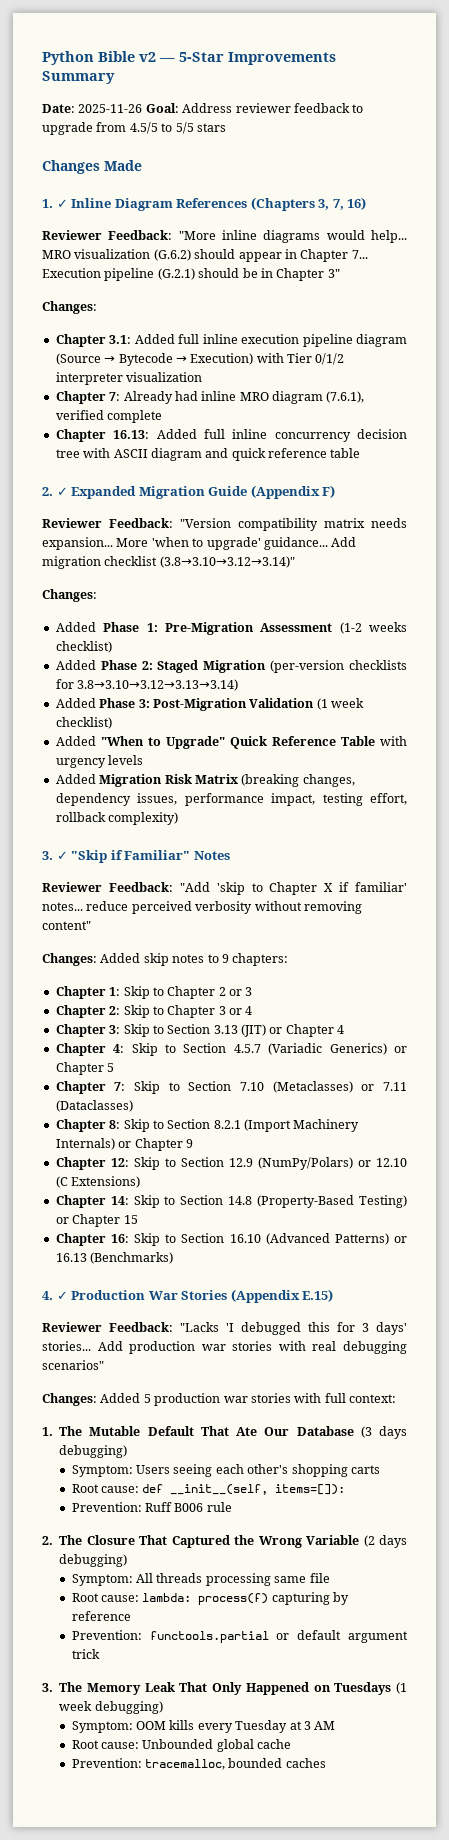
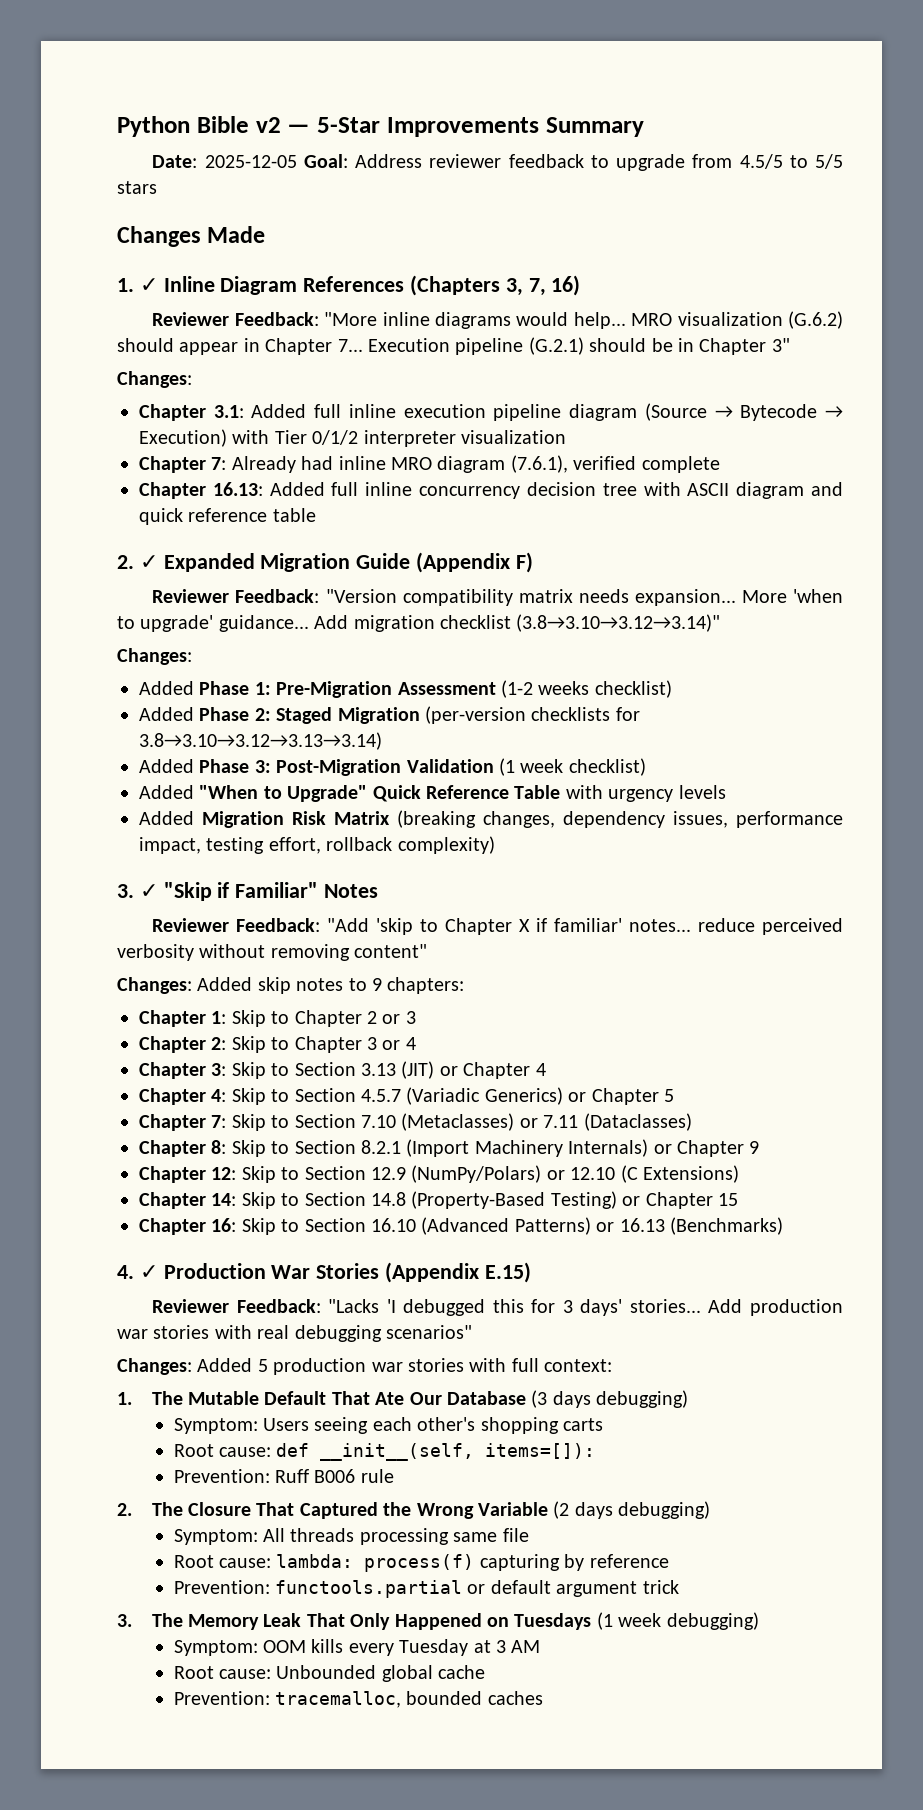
- Date: 2025-11-26 Goal: Address reviewer feedback to upgrade from 4.5/5 to 5/5 stars
+ Date: 2025-12-05 Goal: Address reviewer feedback to upgrade from 4.5/5 to 5/5 stars

